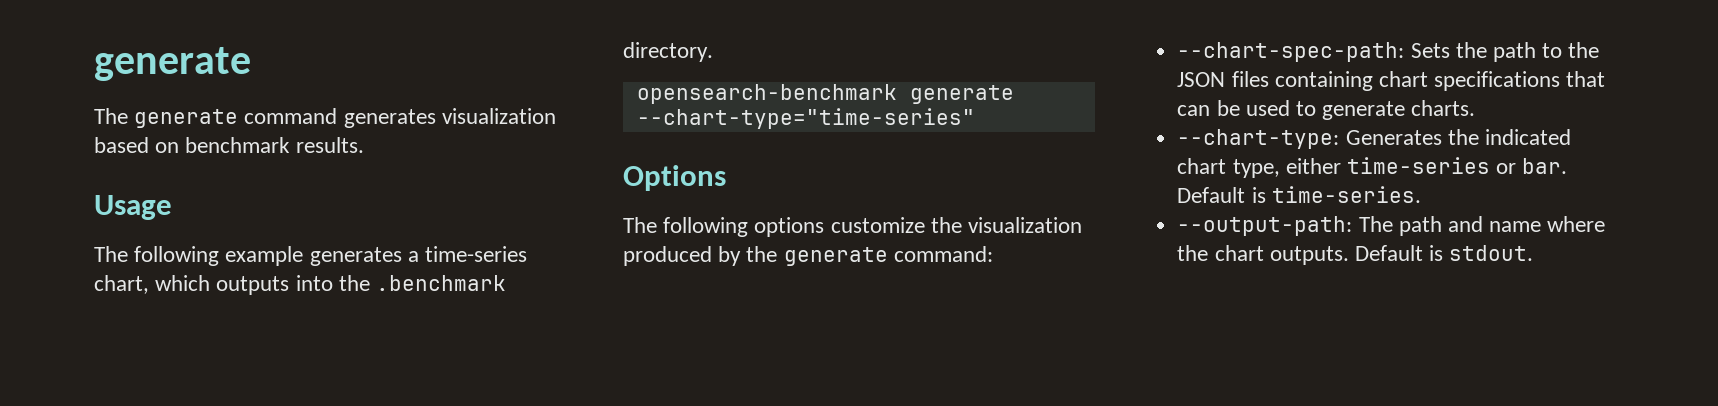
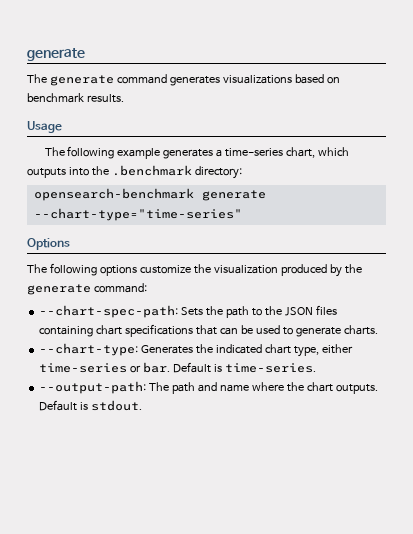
- The generate command generates visualization based on benchmark results.
+ The generate command generates visualizations based on benchmark results.
- The following example generates a time-series chart, which outputs into the .benchmark directory.
+ The following example generates a time-series chart, which outputs into the .benchmark directory:

